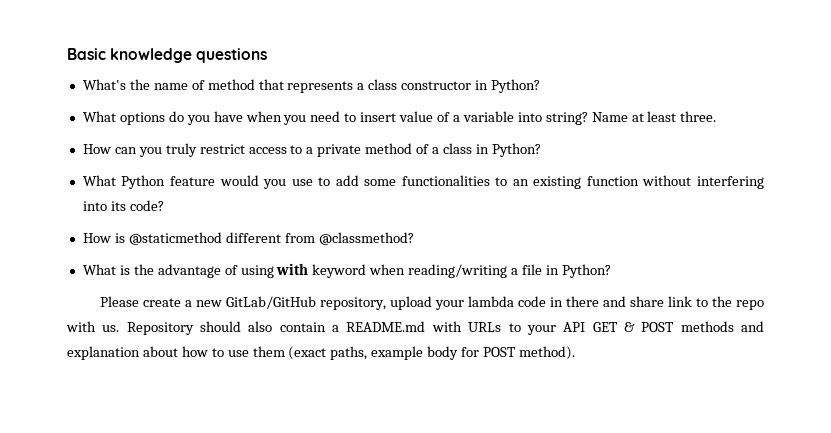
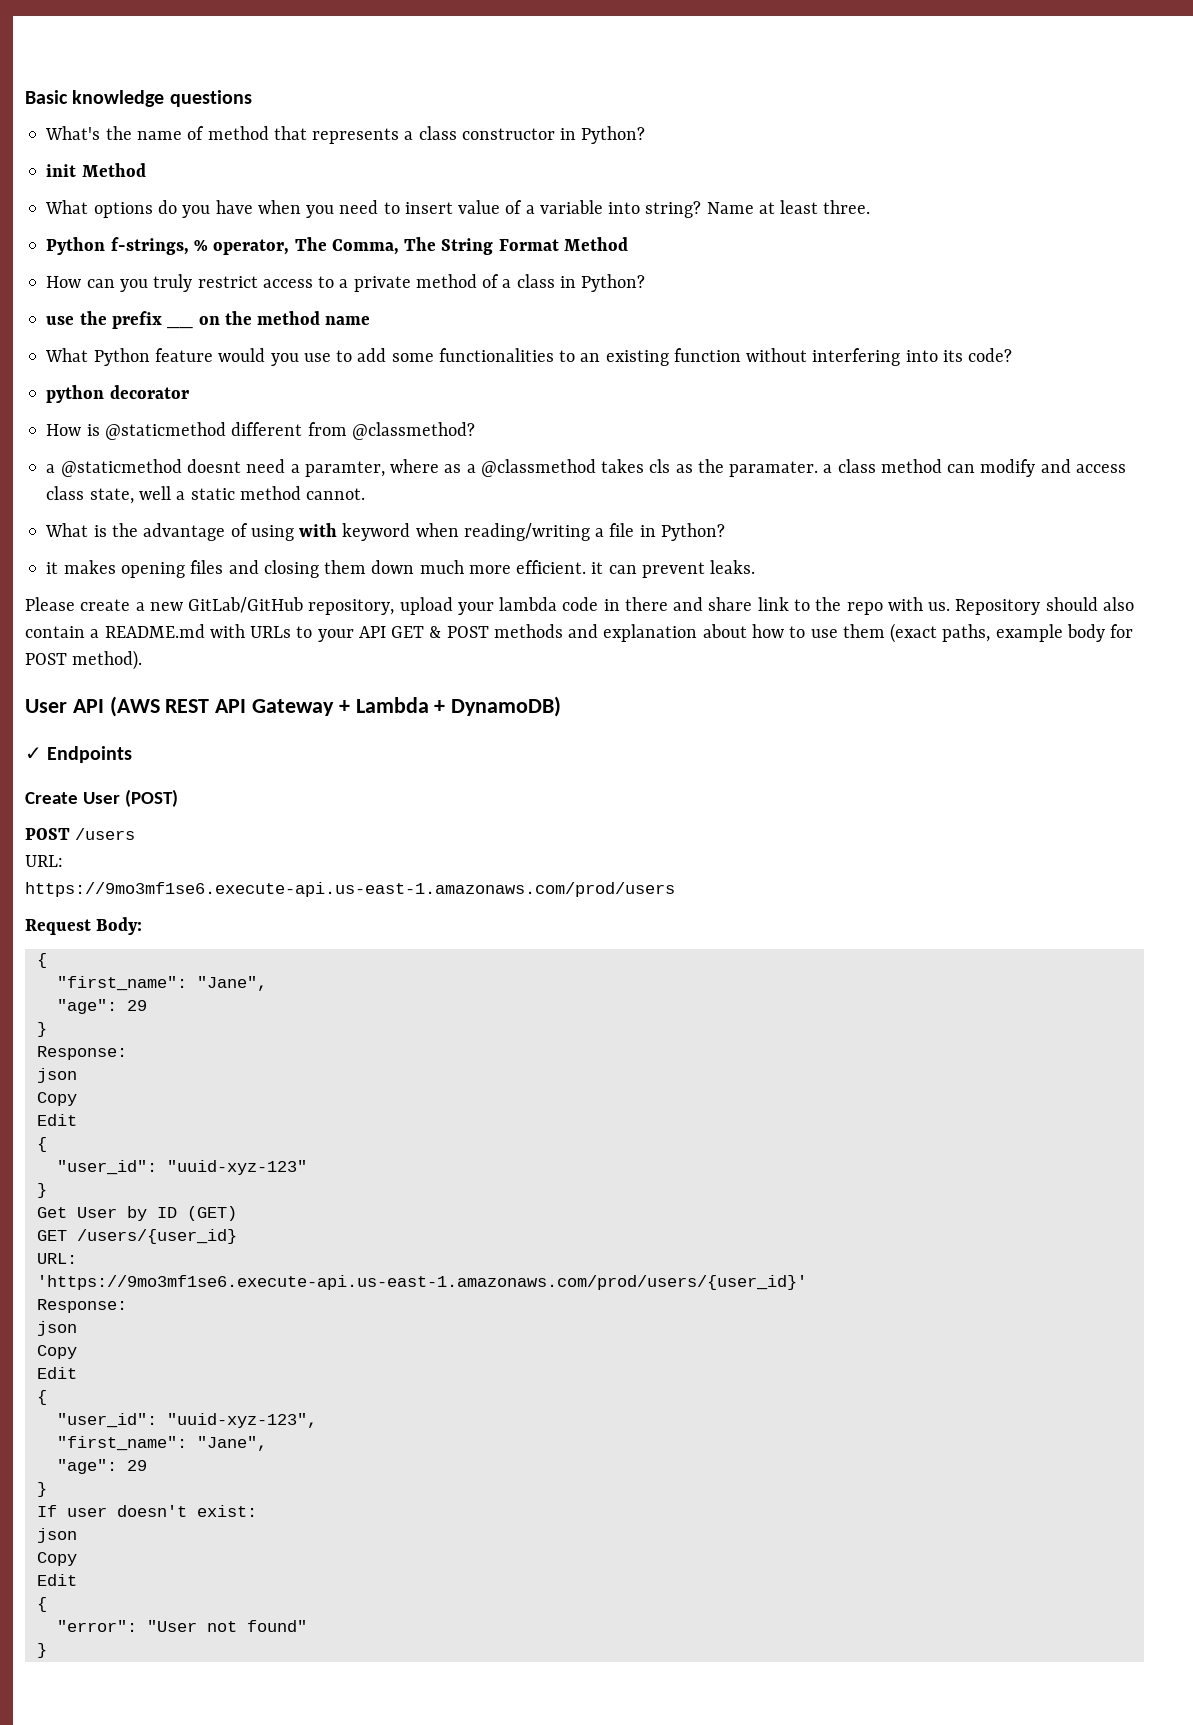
+ init Method
+ Python f-strings, % operator, The Comma, The String Format Method
+ use the prefix __ on the method name
+ python decorator
+ a @staticmethod doesnt need a paramter, where as a @classmethod takes cls as the paramater. a class method can modify and access class state, well a static method cannot.
+ it makes opening files and closing them down much more efficient. it can prevent leaks.
+ User API (AWS REST API Gateway + Lambda + DynamoDB)
+ ✓ Endpoints
+ Create User (POST)
+ POST /users
+ URL:
+ https://9mo3mf1se6.execute-api.us-east-1.amazonaws.com/prod/users
+ Request Body:
+ {
+ "first_name": "Jane",
+ "age": 29
+ }
+ Response:
+ json
+ Copy
+ Edit
+ {
+ "user_id": "uuid-xyz-123"
+ }
+ Get User by ID (GET)
+ GET /users/{user_id}
+ URL:
+ 'https://9mo3mf1se6.execute-api.us-east-1.amazonaws.com/prod/users/{user_id}'
+ Response:
+ json
+ Copy
+ Edit
+ {
+ "user_id": "uuid-xyz-123",
+ "first_name": "Jane",
+ "age": 29
+ }
+ If user doesn't exist:
+ json
+ Copy
+ Edit
+ {
+ "error": "User not found"
+ }

